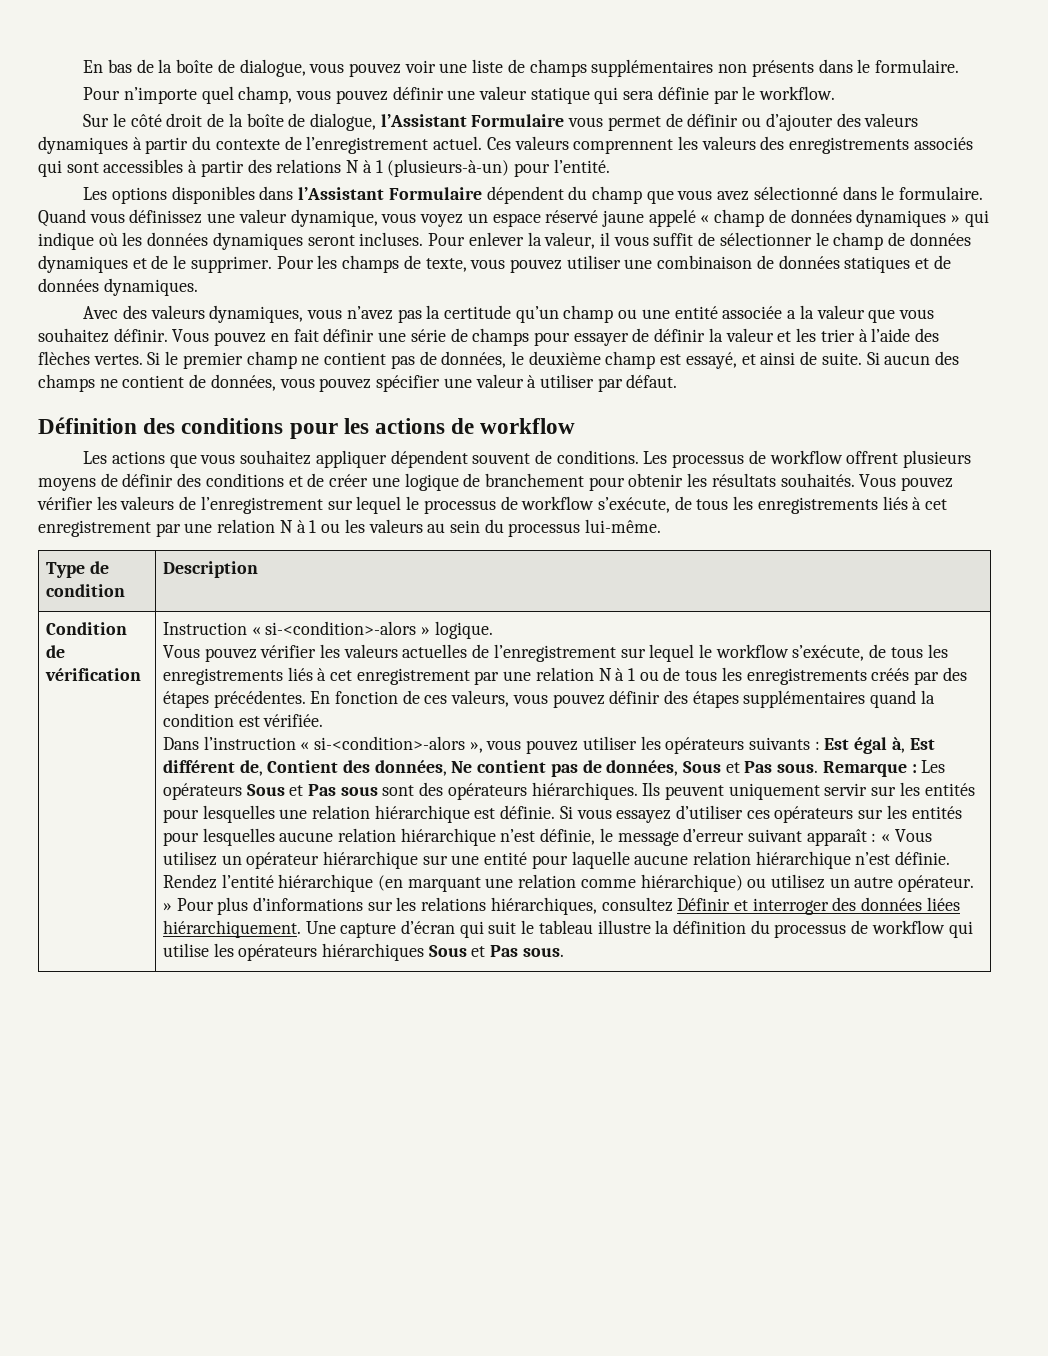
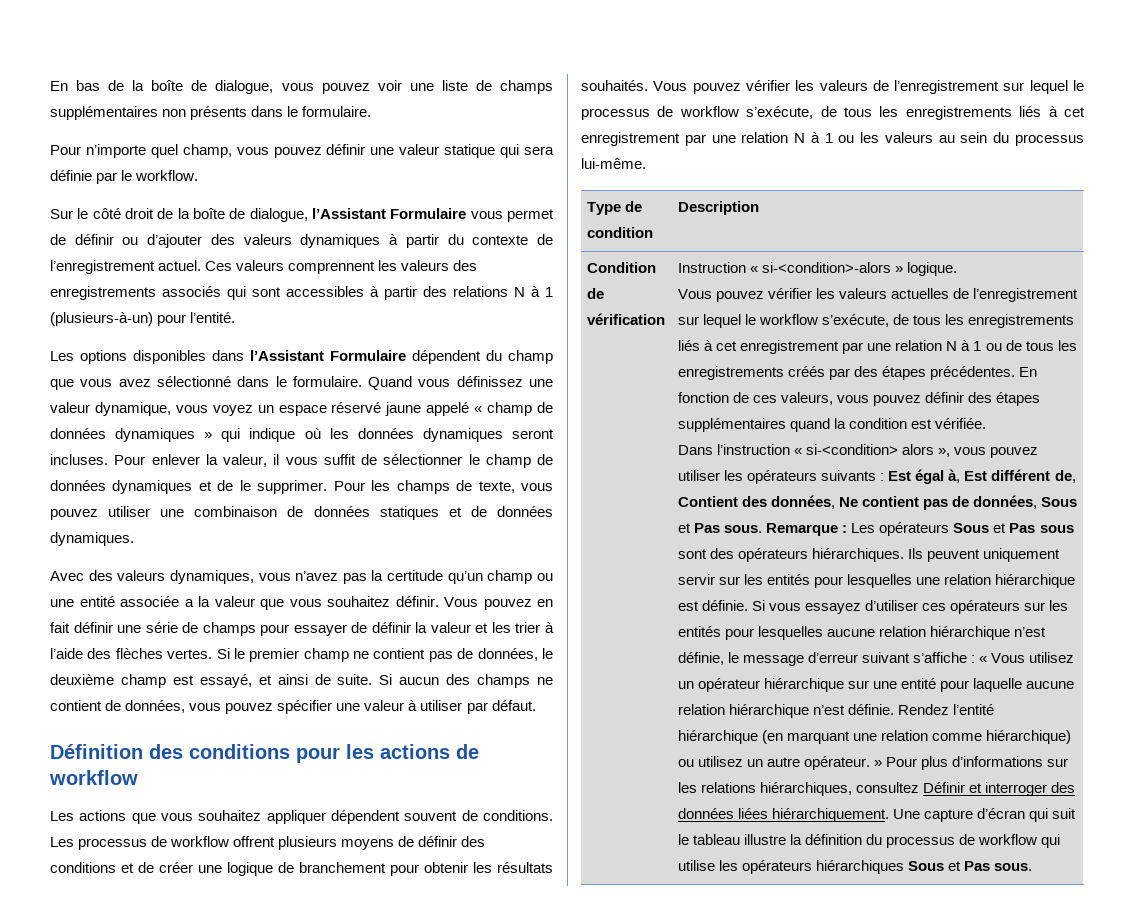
- Dans l’instruction « si-<condition>-alors », vous pouvez utiliser les opérateurs suivants : Est égal à, Est différent de, Contient des données, Ne contient pas de données, Sous et Pas sous.
+ Dans l’instruction « si-<condition> alors », vous pouvez utiliser les opérateurs suivants : Est égal à, Est différent de, Contient des données, Ne contient pas de données, Sous et Pas sous.
- Si vous essayez d’utiliser ces opérateurs sur les entités pour lesquelles aucune relation hiérarchique n’est définie, le message d’erreur suivant apparaît : « Vous utilisez un opérateur hiérarchique sur une entité pour laquelle aucune relation hiérarchique n’est définie.
+ Si vous essayez d’utiliser ces opérateurs sur les entités pour lesquelles aucune relation hiérarchique n’est définie, le message d’erreur suivant s’affiche : « Vous utilisez un opérateur hiérarchique sur une entité pour laquelle aucune relation hiérarchique n’est définie.

